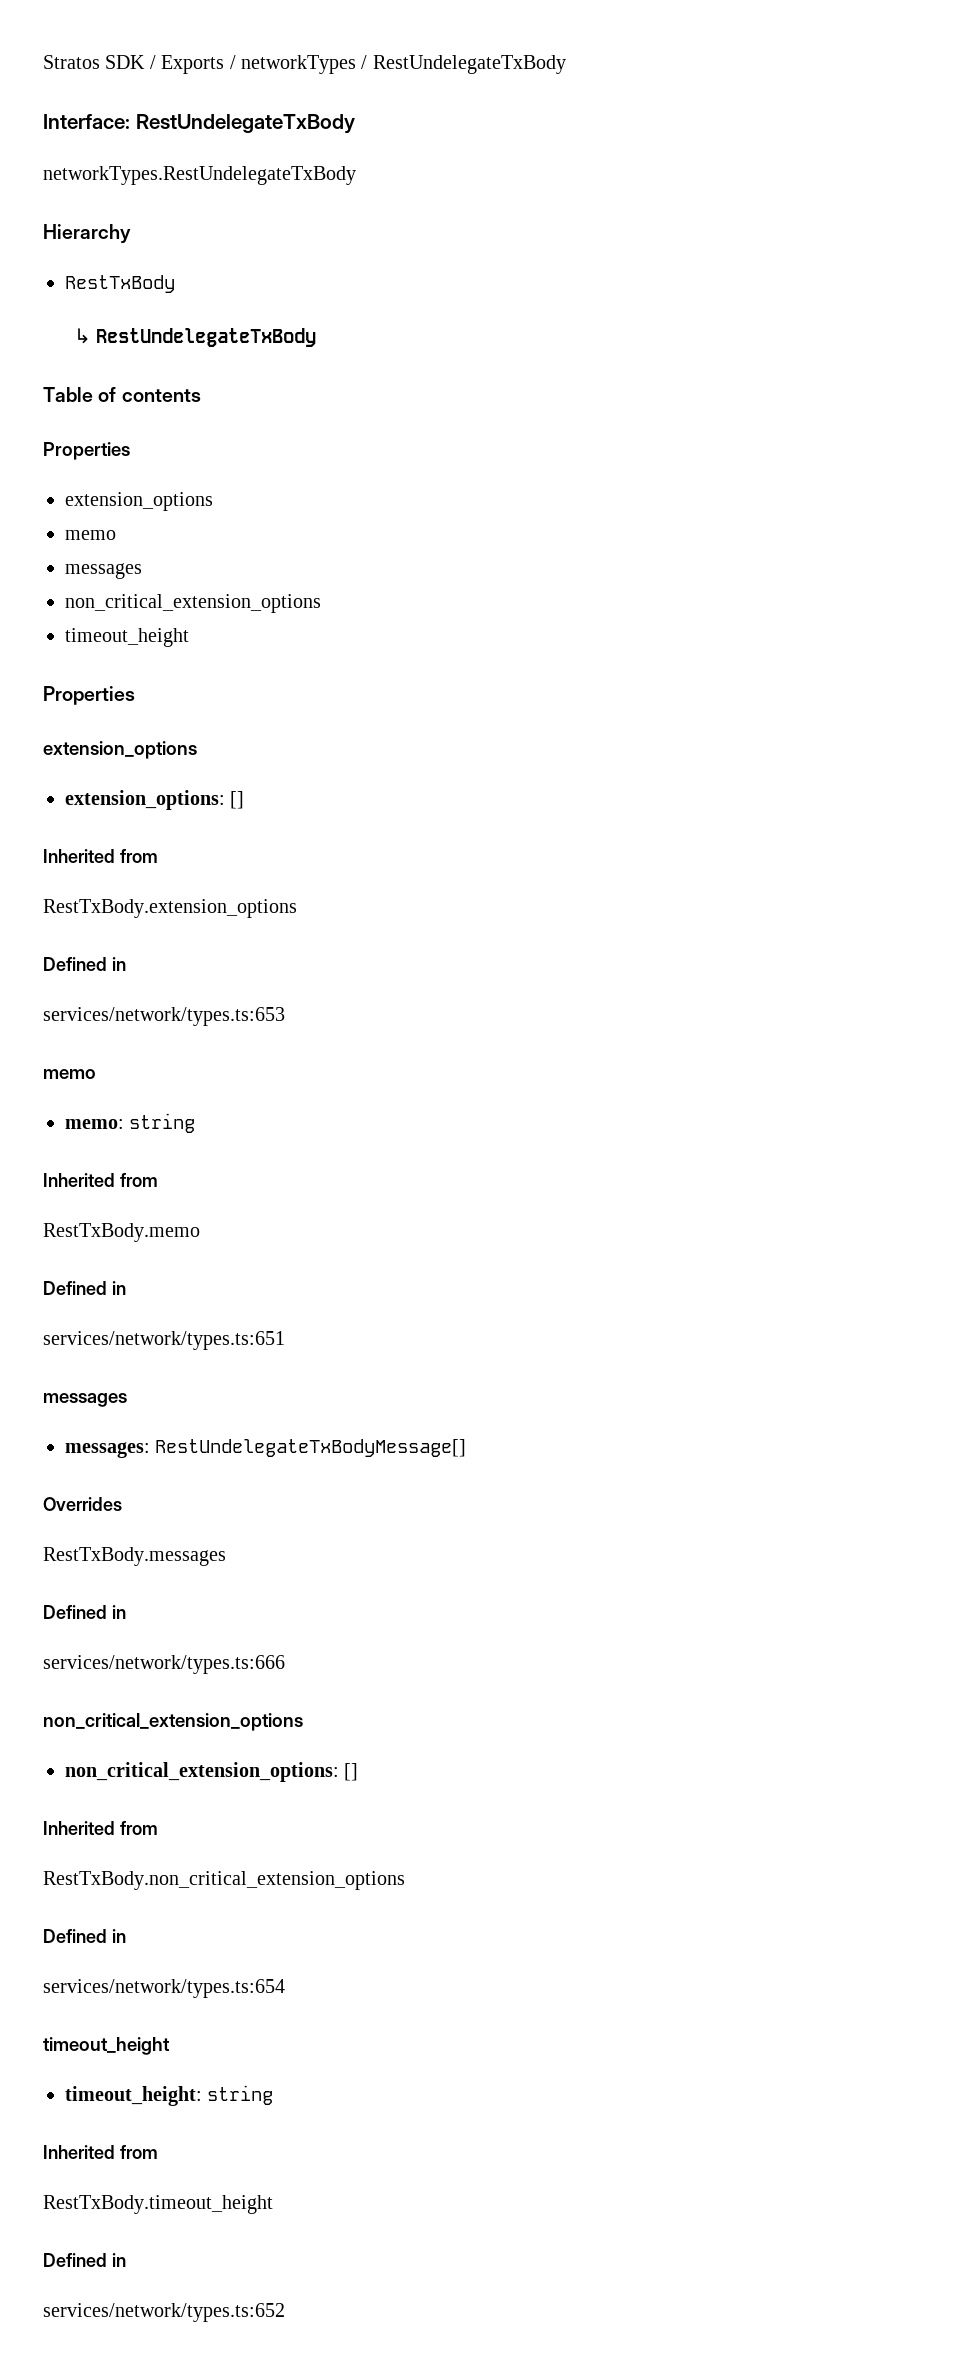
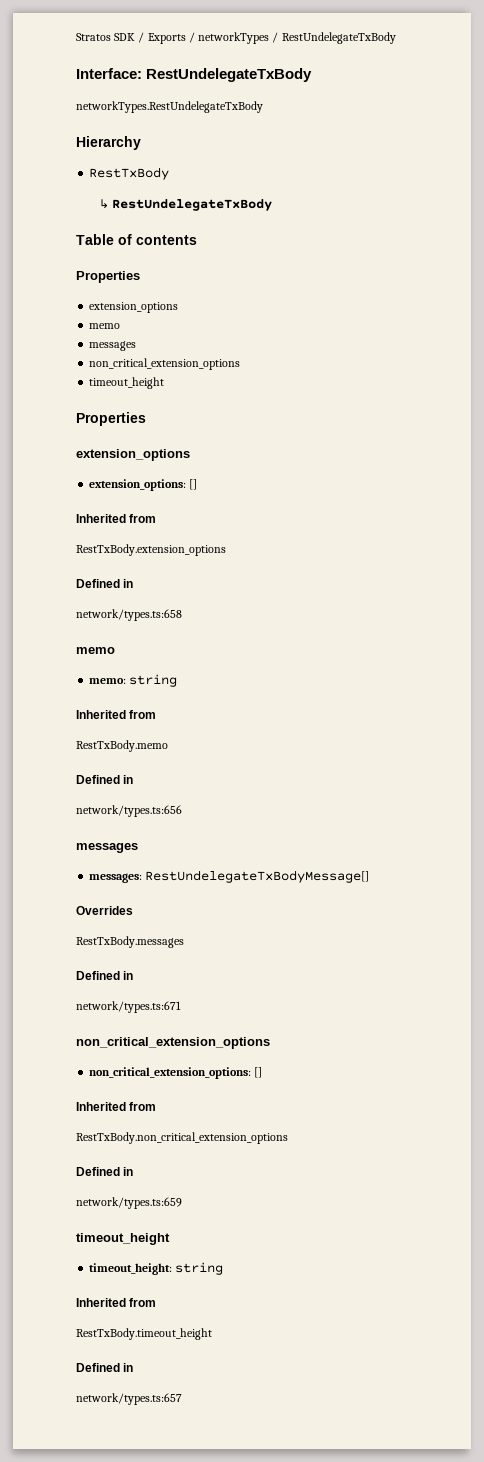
- services/network/types.ts:653
+ network/types.ts:658
- services/network/types.ts:651
+ network/types.ts:656
- services/network/types.ts:666
+ network/types.ts:671
- services/network/types.ts:654
+ network/types.ts:659
- services/network/types.ts:652
+ network/types.ts:657

